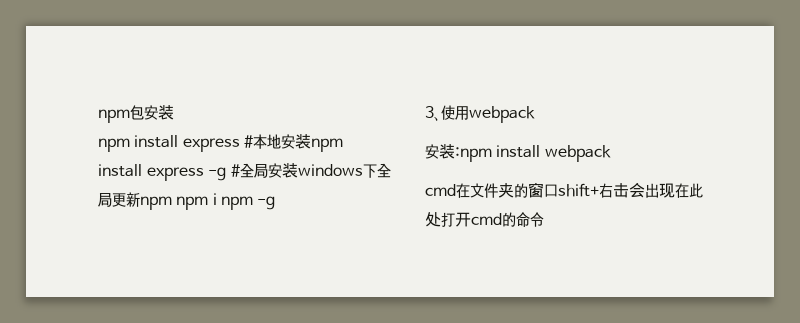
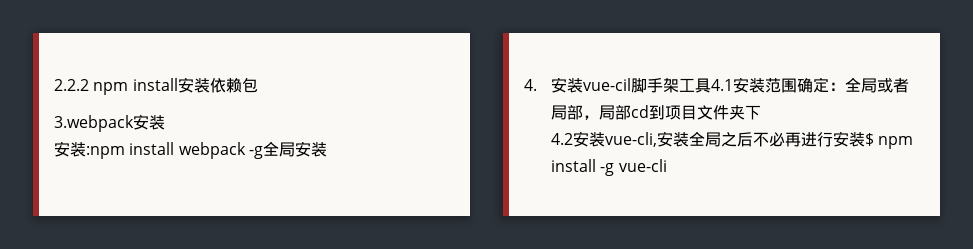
- npm包安装
- npm install express #本地安装npm install express -g #全局安装windows下全局更新npm npm i npm -g
- 3、使用webpack
- 安装:npm install webpack
- cmd在文件夹的窗口shift+右击会出现在此处打开cmd的命令
+ 2.2.2 npm install安装依赖包
+ 3.webpack安装
+ 安装:npm install webpack -g全局安装
+ 4.安装vue-cil脚手架工具4.1安装范围确定：全局或者局部，局部cd到项目文件夹下
+ 4.2安装vue-cli,安装全局之后不必再进行安装$ npm install -g vue-cli

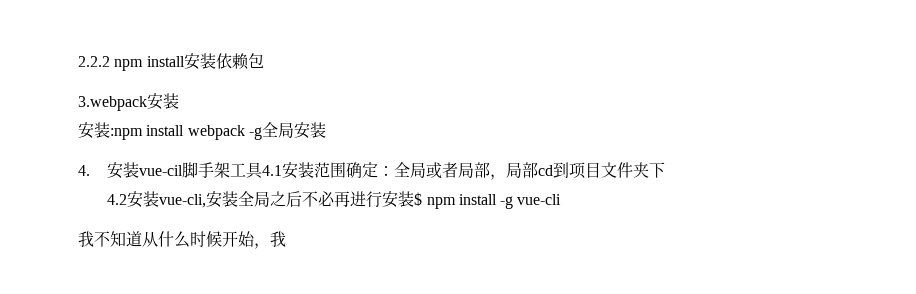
+ 我不知道从什么时候开始，我

